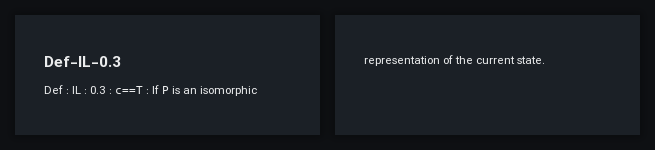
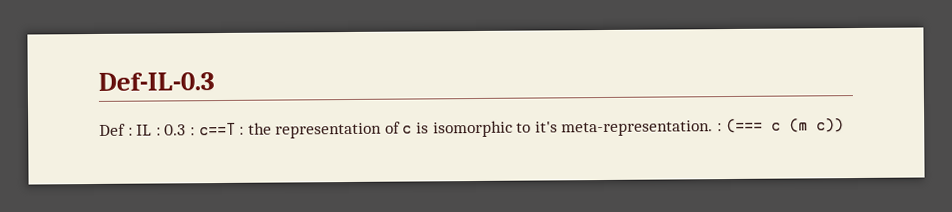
- Def : IL : 0.3 : c==T : If P is an isomorphic representation of the current state.
+ Def : IL : 0.3 : c==T : the representation of c is isomorphic to it's meta-representation. : (=== c (m c))

